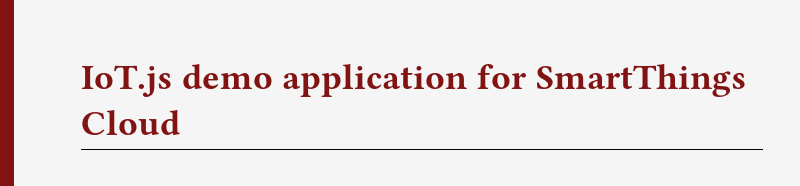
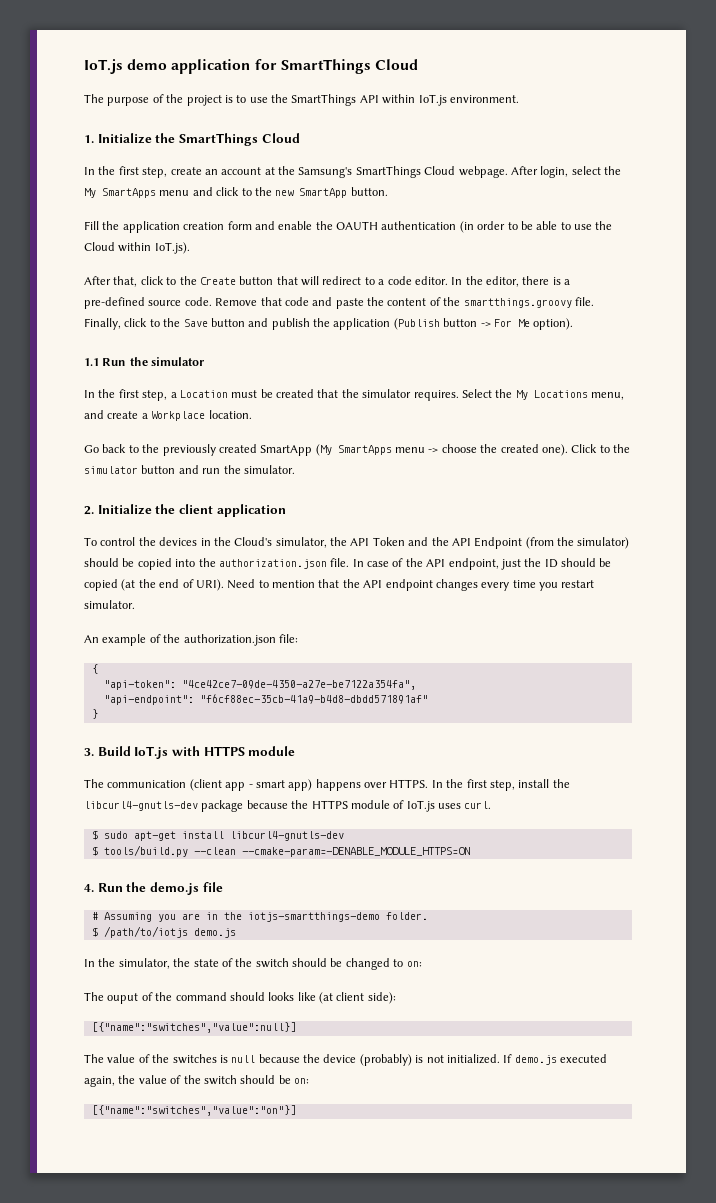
+ The purpose of the project is to use the SmartThings API within IoT.js environment.
+ 1. Initialize the SmartThings Cloud
+ In the first step, create an account at the Samsung's SmartThings Cloud webpage. After login, select the My SmartApps menu and click to the new SmartApp button.
+ Fill the application creation form and enable the OAUTH authentication (in order to be able to use the Cloud within IoT.js).
+ After that, click to the Create button that will redirect to a code editor. In the editor, there is a pre-defined source code. Remove that code and paste the content of the smartthings.groovy file. Finally, click to the Save button and publish the application (Publish button -> For Me option).
+ 1.1 Run the simulator
+ In the first step, a Location must be created that the simulator requires. Select the My Locations menu, and create a Workplace location.
+ Go back to the previously created SmartApp (My SmartApps menu -> choose the created one). Click to the simulator button and run the simulator.
+ 2. Initialize the client application
+ To control the devices in the Cloud's simulator, the API Token and the API Endpoint (from the simulator) should be copied into the authorization.json file. In case of the API endpoint, just the ID should be copied (at the end of URI). Need to mention that the API endpoint changes every time you restart simulator.
+ An example of the authorization.json file:
+ {
+ "api-token": "4ce42ce7-09de-4350-a27e-be7122a354fa",
+ "api-endpoint": "f6cf88ec-35cb-41a9-b4d8-dbdd571891af"
+ }
+ 3. Build IoT.js with HTTPS module
+ The communication (client app - smart app) happens over HTTPS. In the first step, install the libcurl4-gnutls-dev package because the HTTPS module of IoT.js uses curl.
+ $ sudo apt-get install libcurl4-gnutls-dev
+ $ tools/build.py --clean --cmake-param=-DENABLE_MODULE_HTTPS=ON
+ 4. Run the demo.js file
+ # Assuming you are in the iotjs-smartthings-demo folder.
+ $ /path/to/iotjs demo.js
+ In the simulator, the state of the switch should be changed to on:
+ The ouput of the command should looks like (at client side):
+ [{"name":"switches","value":null}]
+ The value of the switches is null because the device (probably) is not initialized. If demo.js executed again, the value of the switch should be on:
+ [{"name":"switches","value":"on"}]

